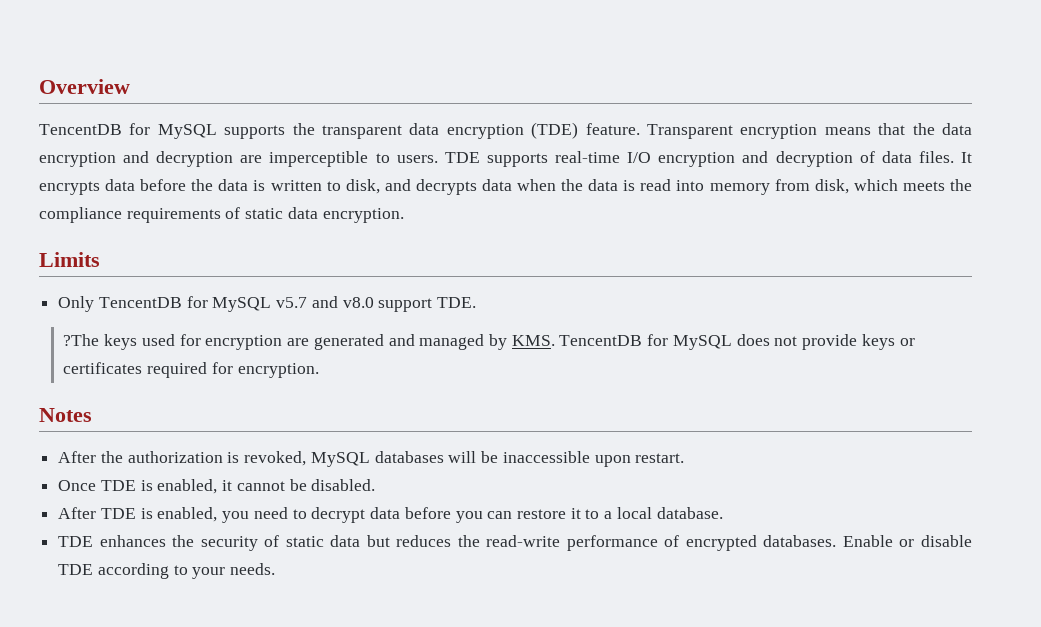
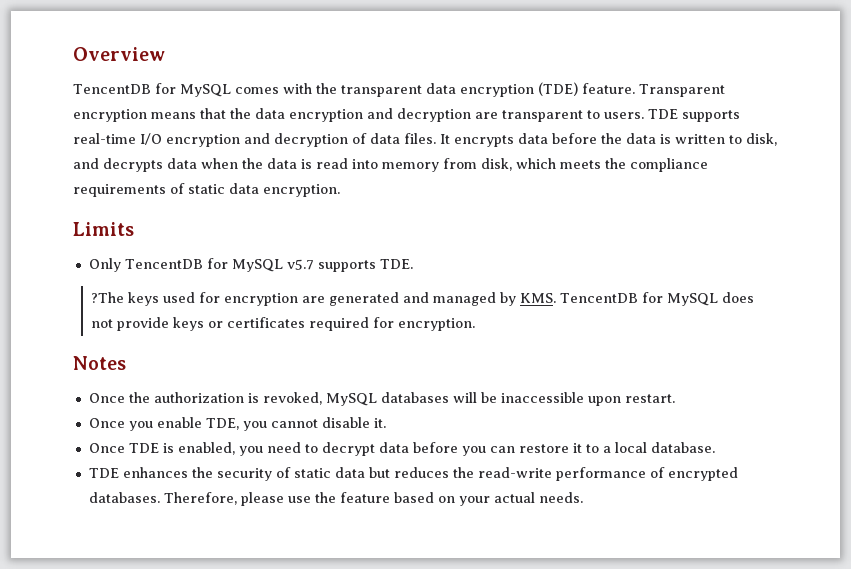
- TencentDB for MySQL supports the transparent data encryption (TDE) feature.
+ TencentDB for MySQL comes with the transparent data encryption (TDE) feature.
- Transparent encryption means that the data encryption and decryption are imperceptible to users.
+ Transparent encryption means that the data encryption and decryption are transparent to users.
- Only TencentDB for MySQL v5.7 and v8.0 support TDE.
+ Only TencentDB for MySQL v5.7 supports TDE.
- After the authorization is revoked, MySQL databases will be inaccessible upon restart.
+ Once the authorization is revoked, MySQL databases will be inaccessible upon restart.
- Once TDE is enabled, it cannot be disabled.
- After TDE is enabled, you need to decrypt data before you can restore it to a local database.
+ Once you enable TDE, you cannot disable it.
+ Once TDE is enabled, you need to decrypt data before you can restore it to a local database.
- Enable or disable TDE according to your needs.
+ Therefore, please use the feature based on your actual needs.

